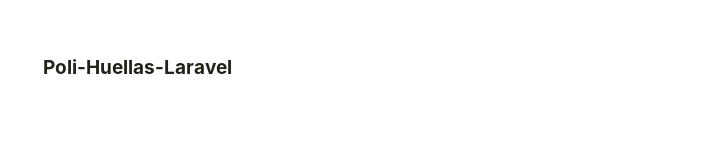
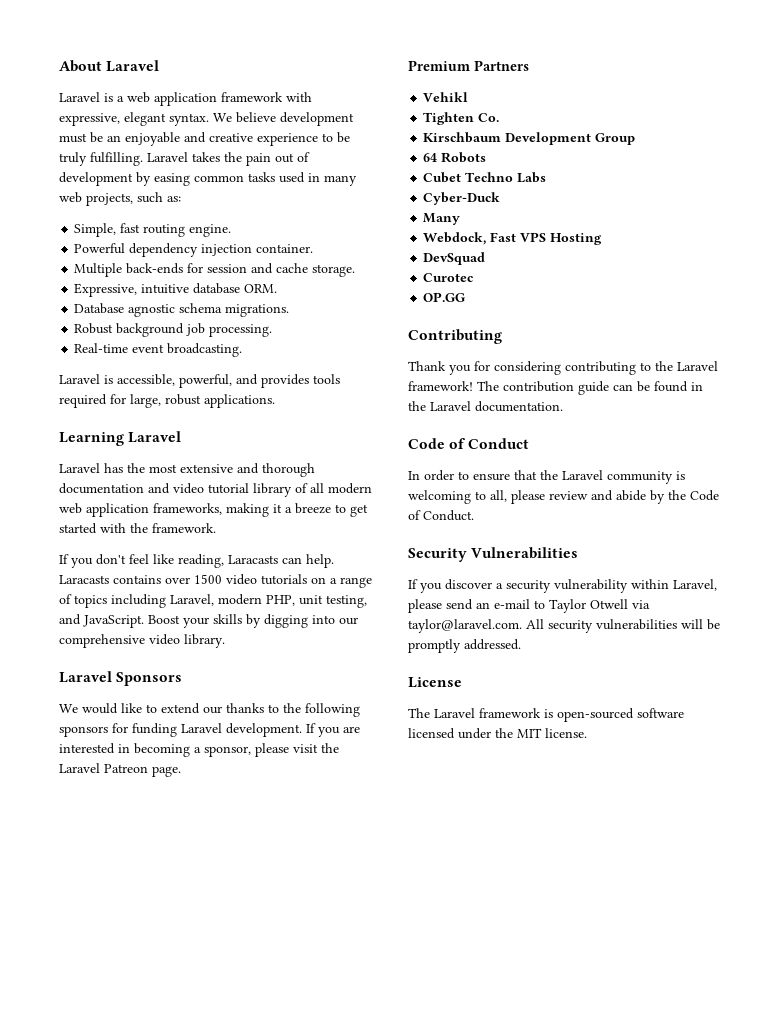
- Poli-Huellas-Laravel
+ About Laravel
+ Laravel is a web application framework with expressive, elegant syntax. We believe development must be an enjoyable and creative experience to be truly fulfilling. Laravel takes the pain out of development by easing common tasks used in many web projects, such as:
+ Simple, fast routing engine.
+ Powerful dependency injection container.
+ Multiple back-ends for session and cache storage.
+ Expressive, intuitive database ORM.
+ Database agnostic schema migrations.
+ Robust background job processing.
+ Real-time event broadcasting.
+ Laravel is accessible, powerful, and provides tools required for large, robust applications.
+ Learning Laravel
+ Laravel has the most extensive and thorough documentation and video tutorial library of all modern web application frameworks, making it a breeze to get started with the framework.
+ If you don't feel like reading, Laracasts can help. Laracasts contains over 1500 video tutorials on a range of topics including Laravel, modern PHP, unit testing, and JavaScript. Boost your skills by digging into our comprehensive video library.
+ Laravel Sponsors
+ We would like to extend our thanks to the following sponsors for funding Laravel development. If you are interested in becoming a sponsor, please visit the Laravel Patreon page.
+ Premium Partners
+ Vehikl
+ Tighten Co.
+ Kirschbaum Development Group
+ 64 Robots
+ Cubet Techno Labs
+ Cyber-Duck
+ Many
+ Webdock, Fast VPS Hosting
+ DevSquad
+ Curotec
+ OP.GG
+ Contributing
+ Thank you for considering contributing to the Laravel framework! The contribution guide can be found in the Laravel documentation.
+ Code of Conduct
+ In order to ensure that the Laravel community is welcoming to all, please review and abide by the Code of Conduct.
+ Security Vulnerabilities
+ If you discover a security vulnerability within Laravel, please send an e-mail to Taylor Otwell via taylor@laravel.com. All security vulnerabilities will be promptly addressed.
+ License
+ The Laravel framework is open-sourced software licensed under the MIT license.

